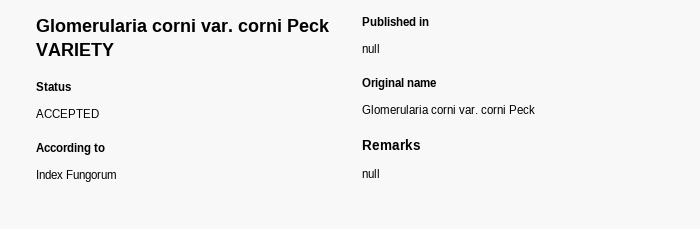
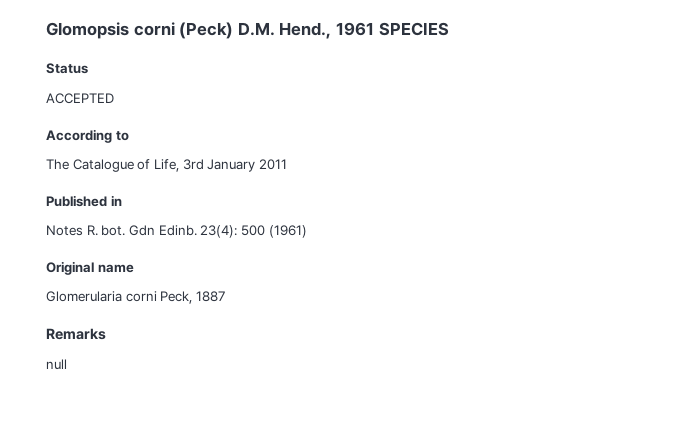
- Glomerularia corni var. corni Peck VARIETY
+ Glomopsis corni (Peck) D.M. Hend., 1961 SPECIES
  Status
  ACCEPTED
  According to
- Index Fungorum
+ The Catalogue of Life, 3rd January 2011
  Published in
- null
+ Notes R. bot. Gdn Edinb. 23(4): 500 (1961)
  Original name
- Glomerularia corni var. corni Peck
+ Glomerularia corni Peck, 1887

